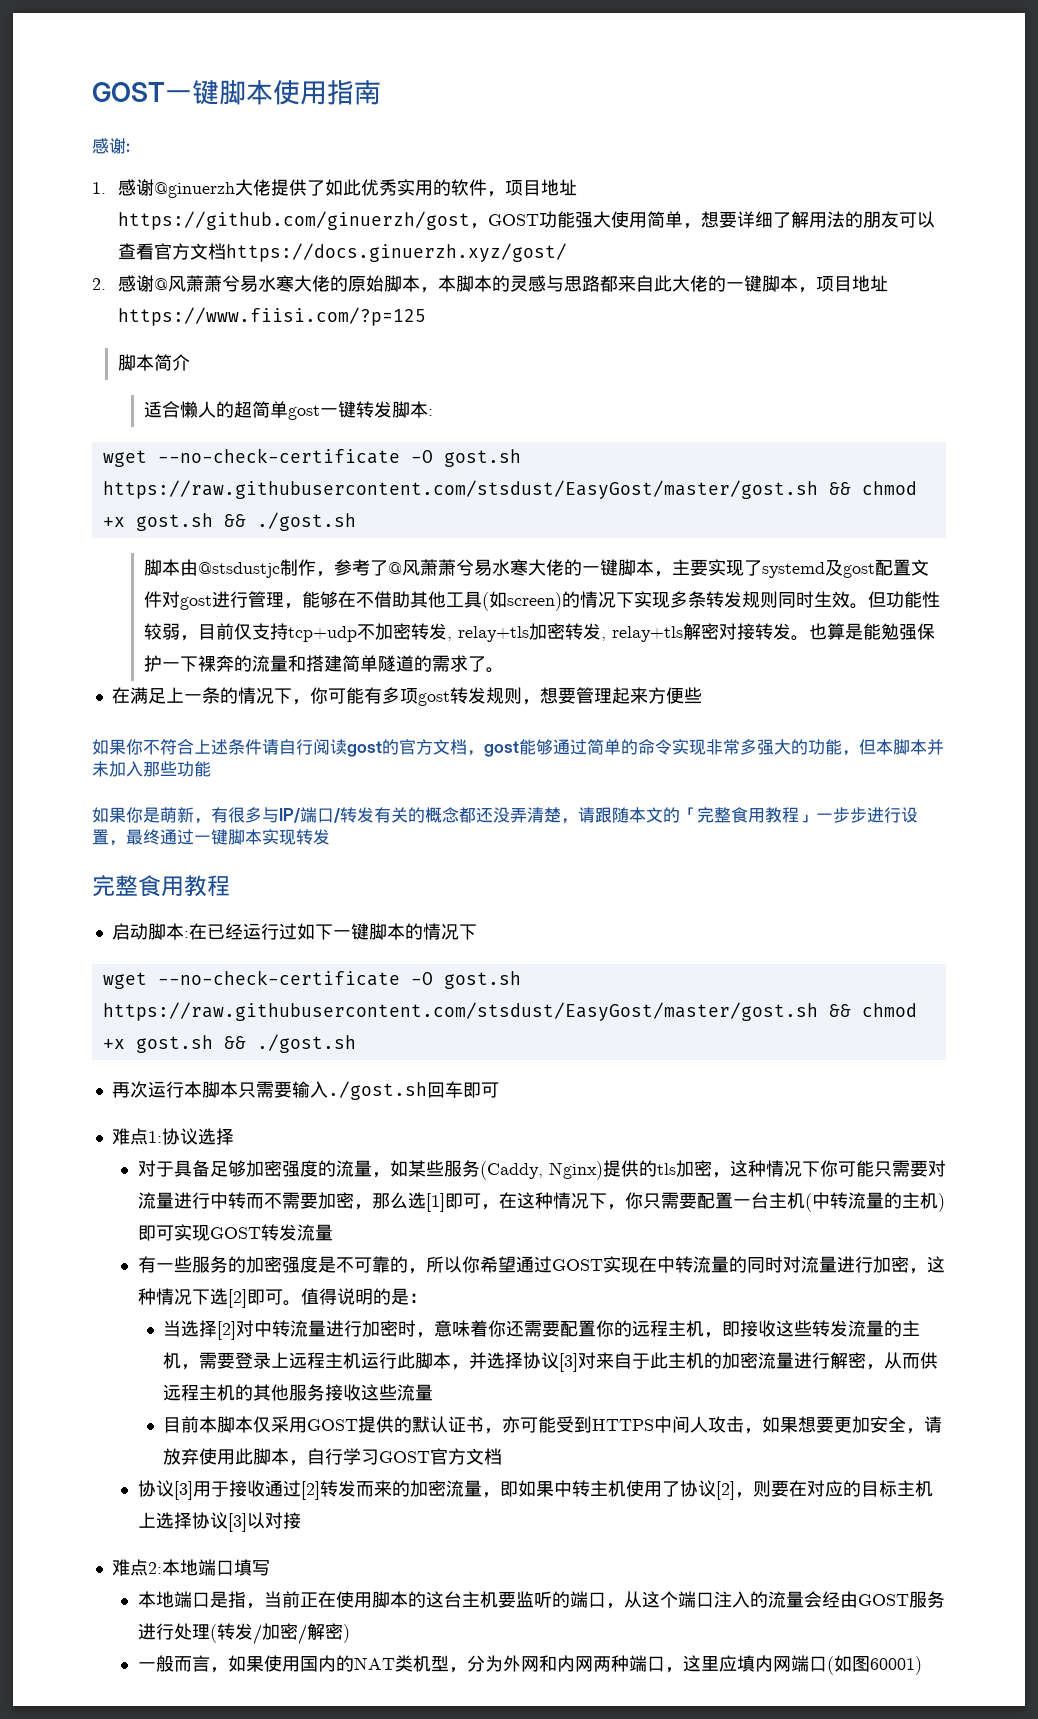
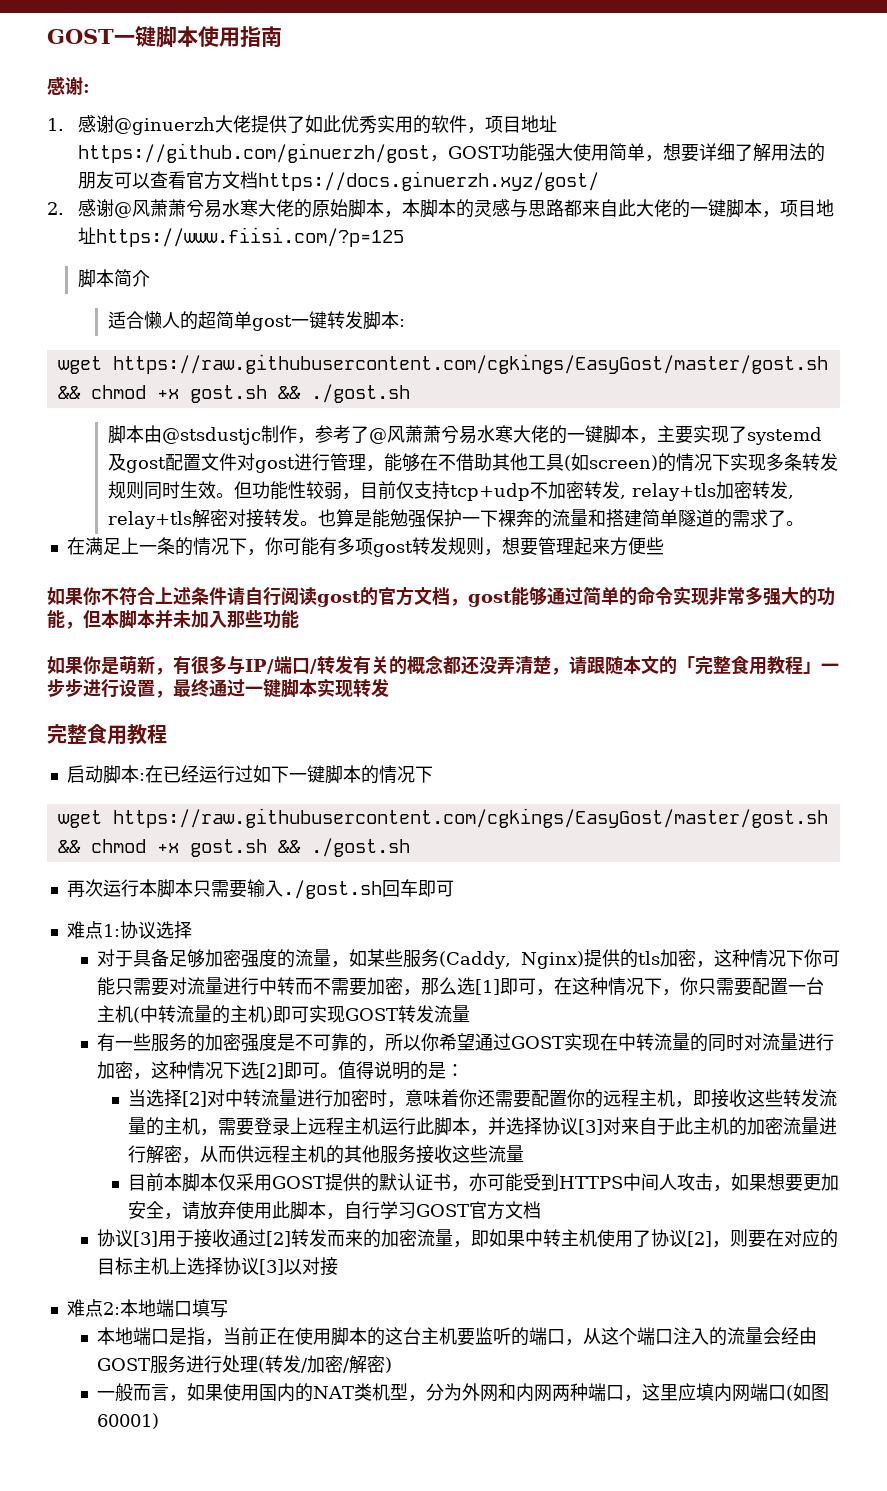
  适合懒人的超简单gost一键转发脚本:
- wget --no-check-certificate -O gost.sh https://raw.githubusercontent.com/stsdust/EasyGost/master/gost.sh && chmod +x gost.sh && ./gost.sh
+ wget https://raw.githubusercontent.com/cgkings/EasyGost/master/gost.sh && chmod +x gost.sh && ./gost.sh
  启动脚本:在已经运行过如下一键脚本的情况下
- wget --no-check-certificate -O gost.sh https://raw.githubusercontent.com/stsdust/EasyGost/master/gost.sh && chmod +x gost.sh && ./gost.sh
+ wget https://raw.githubusercontent.com/cgkings/EasyGost/master/gost.sh && chmod +x gost.sh && ./gost.sh

